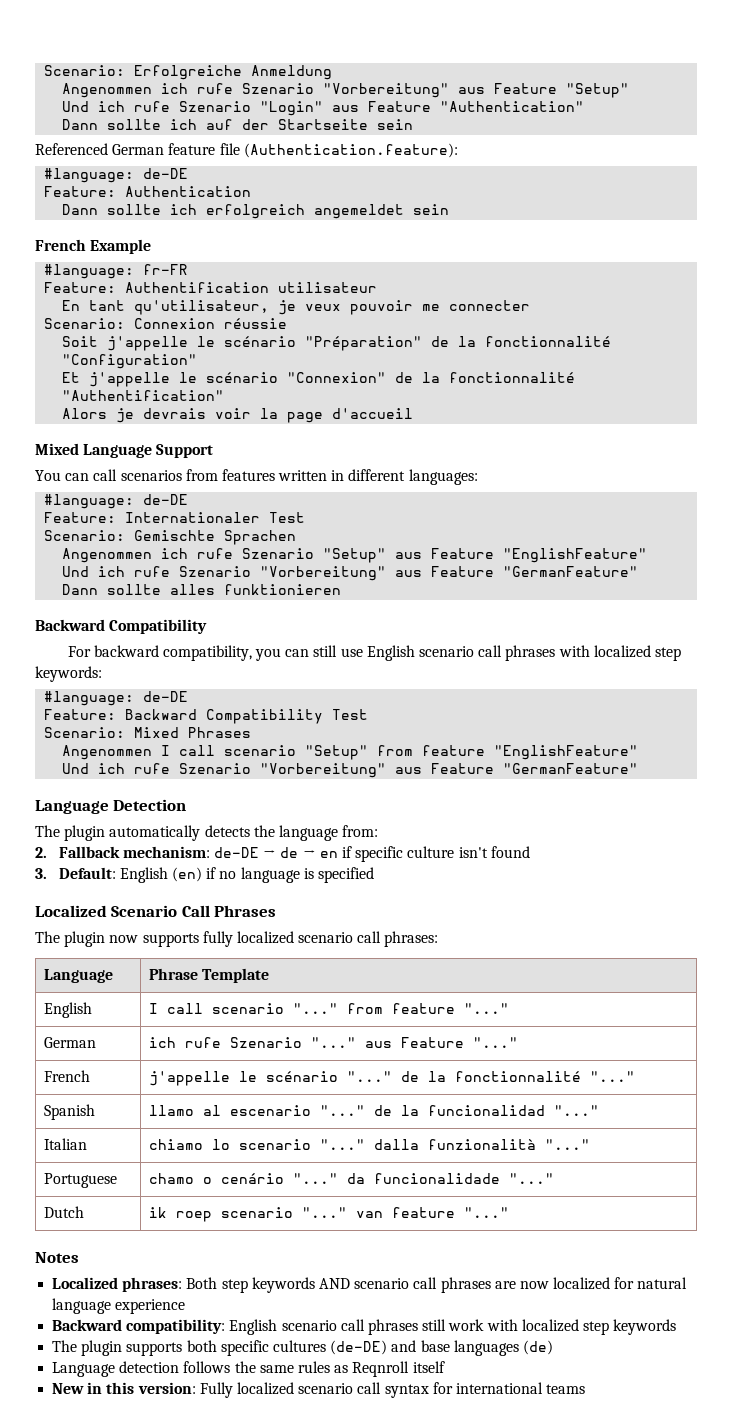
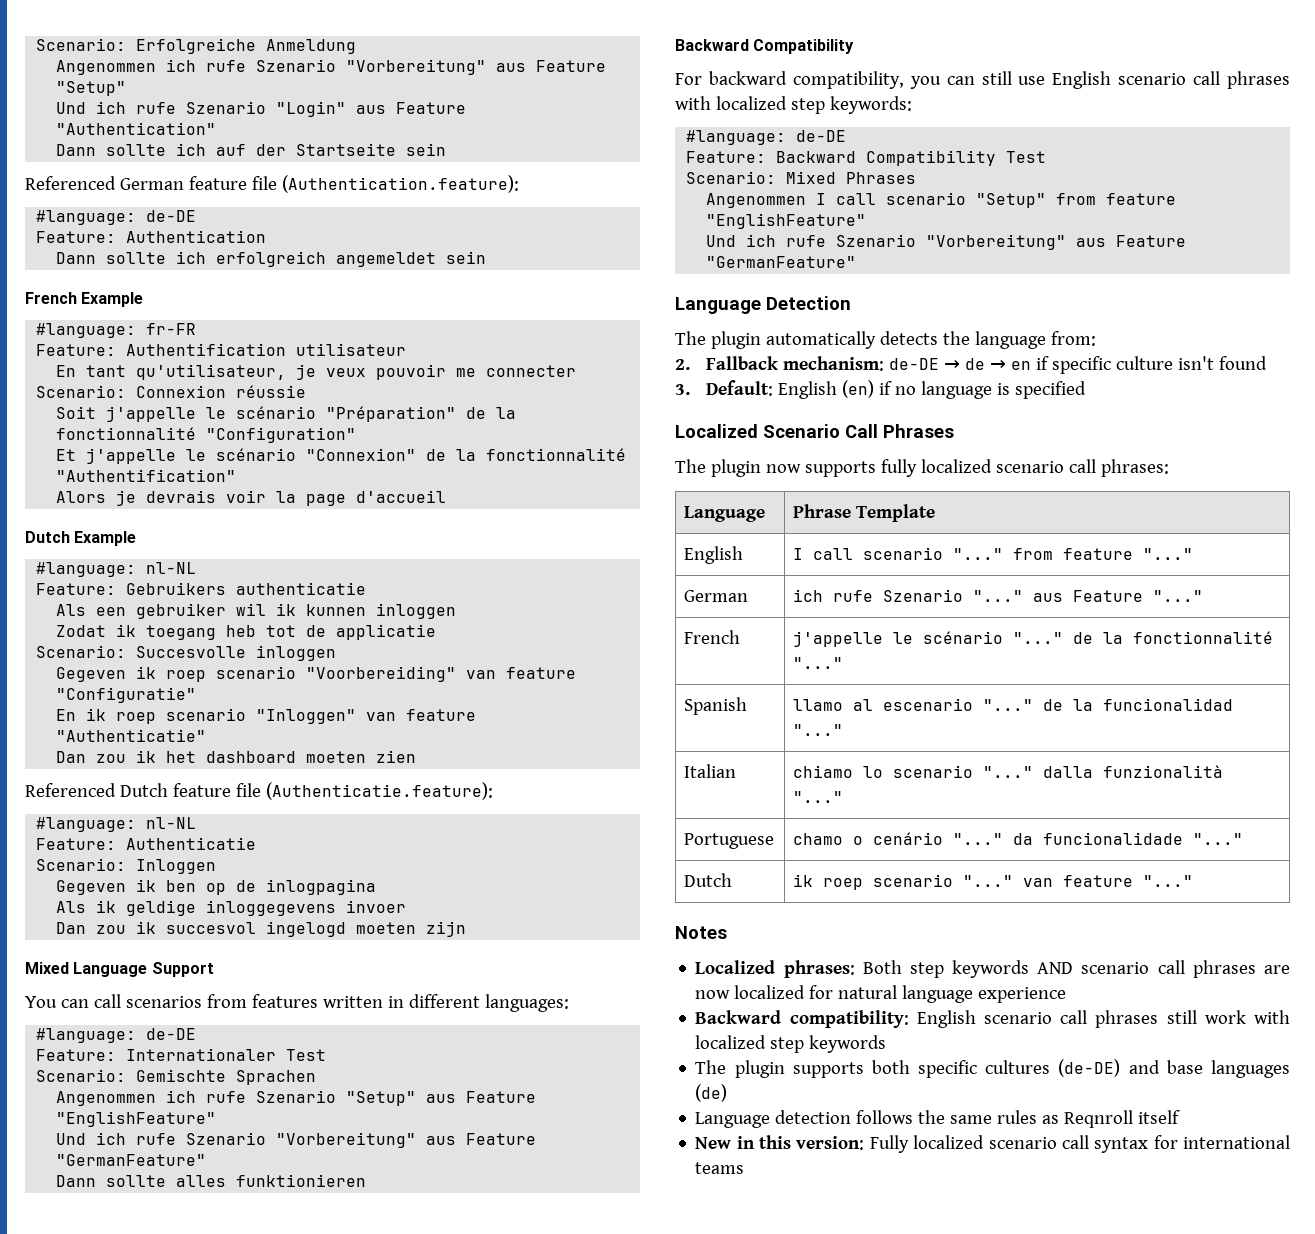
+ Dutch Example
+ #language: nl-NL
+ Feature: Gebruikers authenticatie
+ Als een gebruiker wil ik kunnen inloggen
+ Zodat ik toegang heb tot de applicatie
+ Scenario: Succesvolle inloggen
+ Gegeven ik roep scenario "Voorbereiding" van feature "Configuratie"
+ En ik roep scenario "Inloggen" van feature "Authenticatie"
+ Dan zou ik het dashboard moeten zien
+ Referenced Dutch feature file (Authenticatie.feature):
+ #language: nl-NL
+ Feature: Authenticatie
+ Scenario: Inloggen
+ Gegeven ik ben op de inlogpagina
+ Als ik geldige inloggegevens invoer
+ Dan zou ik succesvol ingelogd moeten zijn

